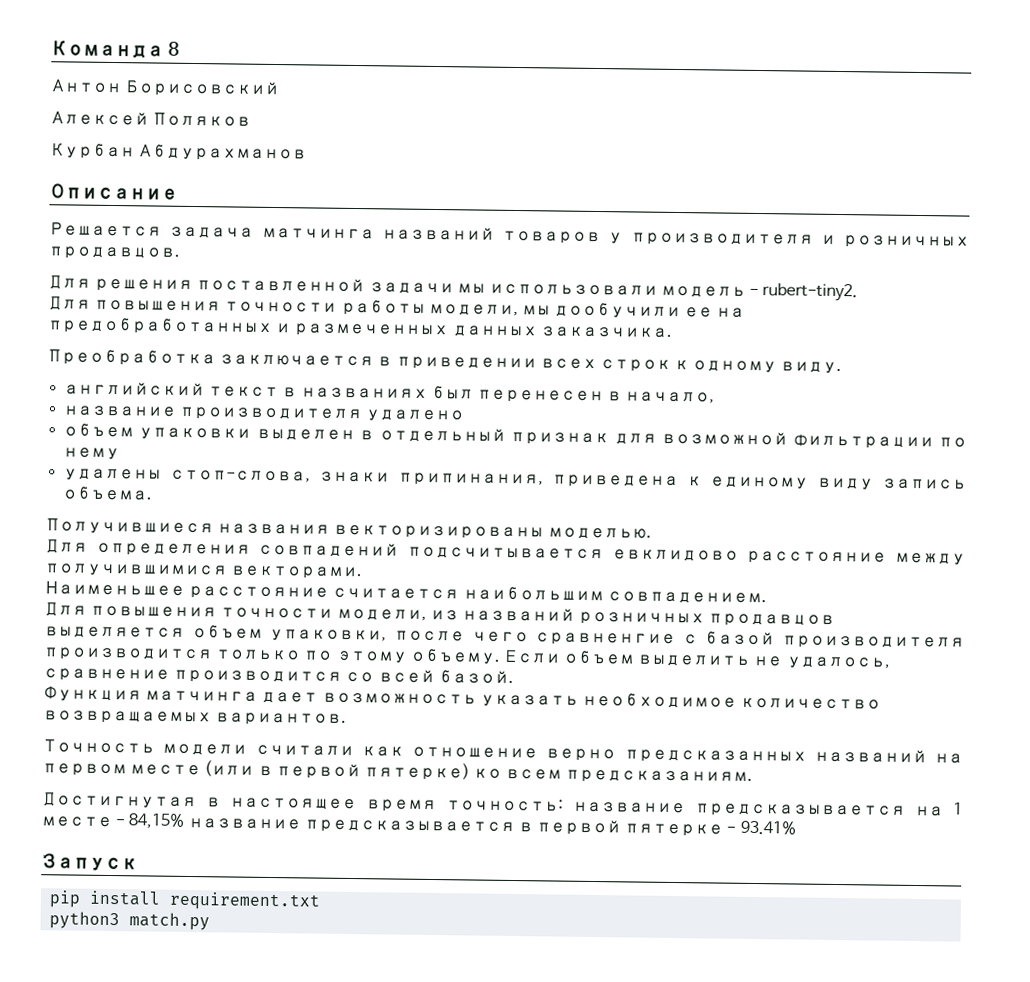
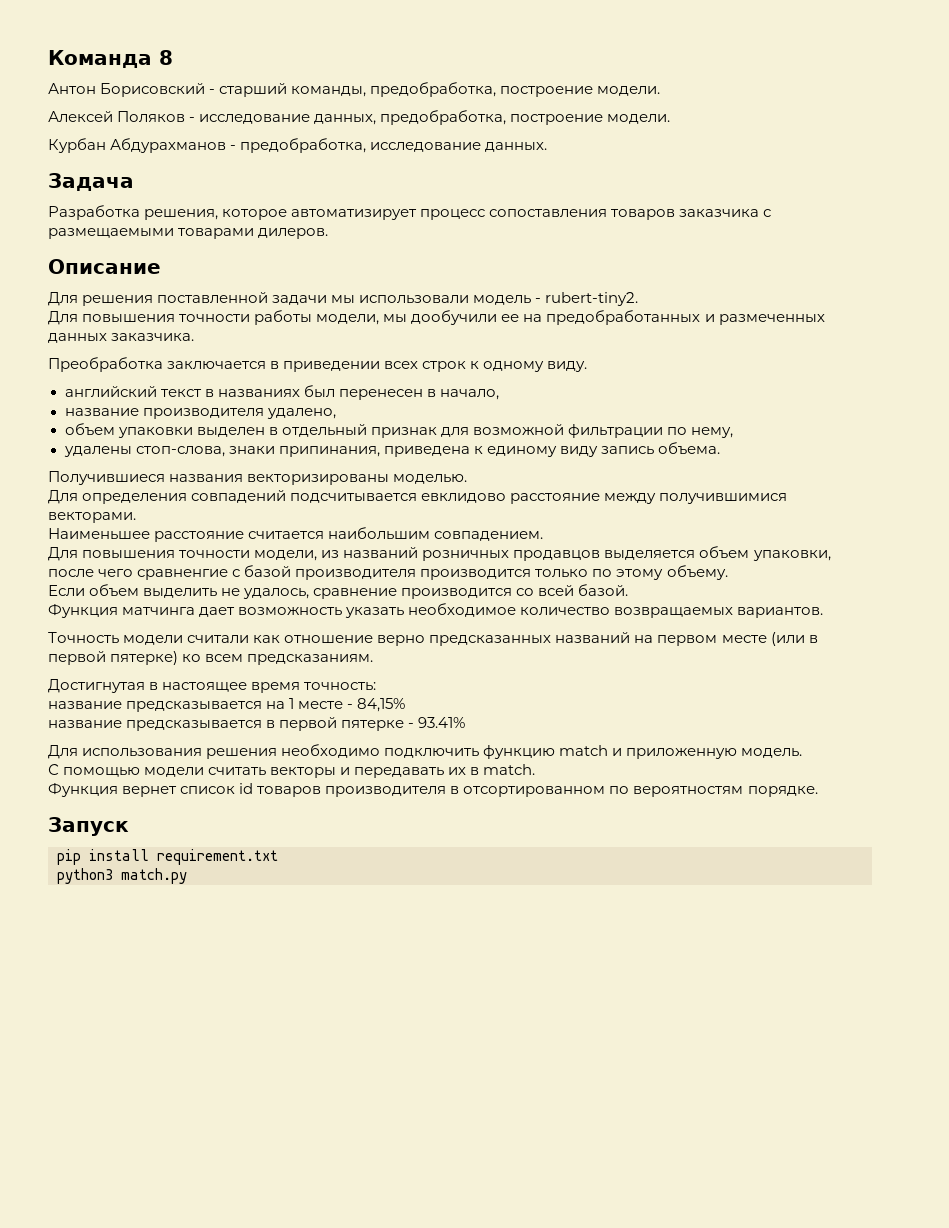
- Антон Борисовский
- Алексей Поляков
- Курбан Абдурахманов
+ Антон Борисовский - старший команды, предобработка, построение модели.
+ Алексей Поляков - исследование данных, предобработка, построение модели.
+ Курбан Абдурахманов - предобработка, исследование данных.
+ Задача
+ Разработка решения, которое автоматизирует процесс сопоставления товаров заказчика с размещаемыми товарами дилеров.
  Описание
- Решается задача матчинга названий товаров у производителя и розничных продавцов.
- название производителя удалено
+ название производителя удалено,
- объем упаковки выделен в отдельный признак для возможной фильтрации по нему
+ объем упаковки выделен в отдельный признак для возможной фильтрации по нему,
- Для повышения точности модели, из названий розничных продавцов выделяется объем упаковки, после чего сравненгие с базой производителя производится только по этому объему. Если объем выделить не удалось, сравнение производится со всей базой.
+ Для повышения точности модели, из названий розничных продавцов выделяется объем упаковки, после чего сравненгие с базой производителя производится только по этому объему.
+ Если объем выделить не удалось, сравнение производится со всей базой.
- Достигнутая в настоящее время точность: название предсказывается на 1 месте - 84,15% название предсказывается в первой пятерке - 93.41%
+ Достигнутая в настоящее время точность:
+ название предсказывается на 1 месте - 84,15%
+ название предсказывается в первой пятерке - 93.41%
+ Для использования решения необходимо подключить функцию match и приложенную модель.
+ С помощью модели считать векторы и передавать их в match.
+ Функция вернет список id товаров производителя в отсортированном по вероятностям порядке.

